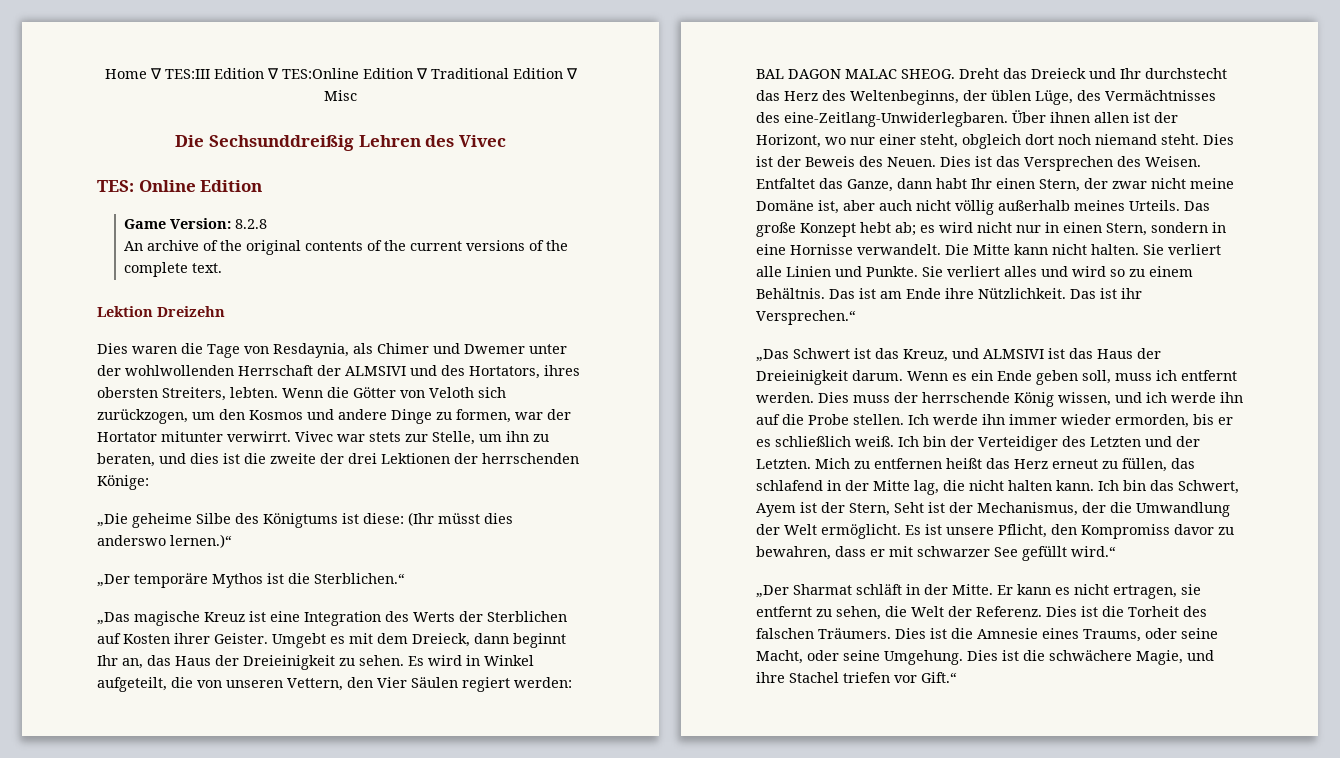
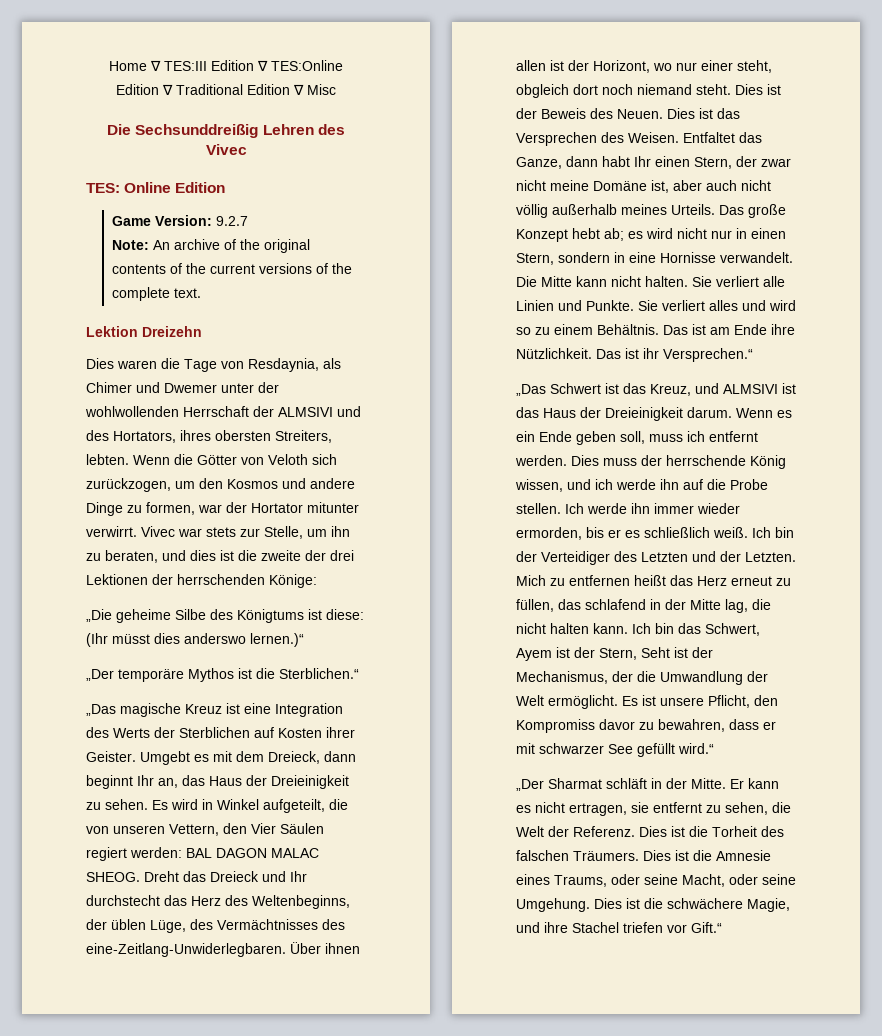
- Game Version: 8.2.8
- An archive of the original contents of the current versions of the complete text.
+ Game Version: 9.2.7
+ Note: An archive of the original contents of the current versions of the complete text.

